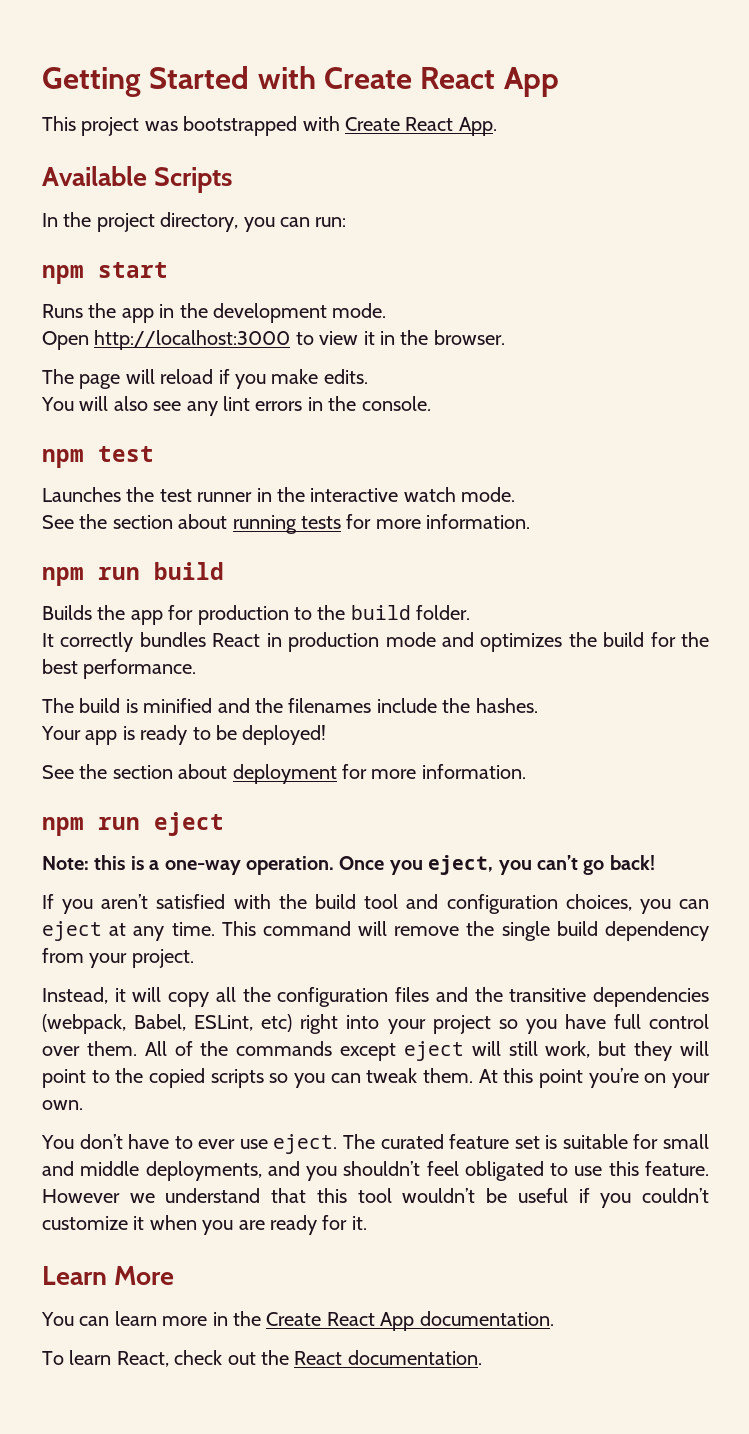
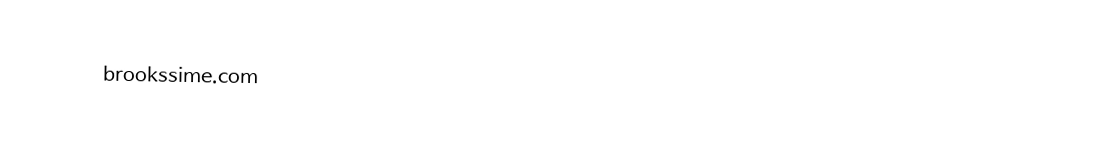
- Getting Started with Create React App
- This project was bootstrapped with Create React App.
- Available Scripts
- In the project directory, you can run:
- npm start
- Runs the app in the development mode.
- Open http://localhost:3000 to view it in the browser.
- The page will reload if you make edits.
- You will also see any lint errors in the console.
- npm test
- Launches the test runner in the interactive watch mode.
- See the section about running tests for more information.
- npm run build
- Builds the app for production to the build folder.
- It correctly bundles React in production mode and optimizes the build for the best performance.
- The build is minified and the filenames include the hashes.
- Your app is ready to be deployed!
- See the section about deployment for more information.
- npm run eject
- Note: this is a one-way operation. Once you eject, you can’t go back!
- If you aren’t satisfied with the build tool and configuration choices, you can eject at any time. This command will remove the single build dependency from your project.
- Instead, it will copy all the configuration files and the transitive dependencies (webpack, Babel, ESLint, etc) right into your project so you have full control over them. All of the commands except eject will still work, but they will point to the copied scripts so you can tweak them. At this point you’re on your own.
- You don’t have to ever use eject. The curated feature set is suitable for small and middle deployments, and you shouldn’t feel obligated to use this feature. However we understand that this tool wouldn’t be useful if you couldn’t customize it when you are ready for it.
- Learn More
- You can learn more in the Create React App documentation.
- To learn React, check out the React documentation.
+ brookssime.com

